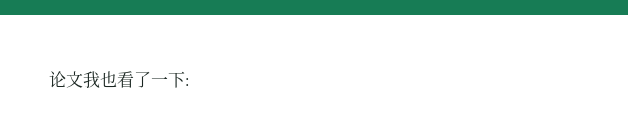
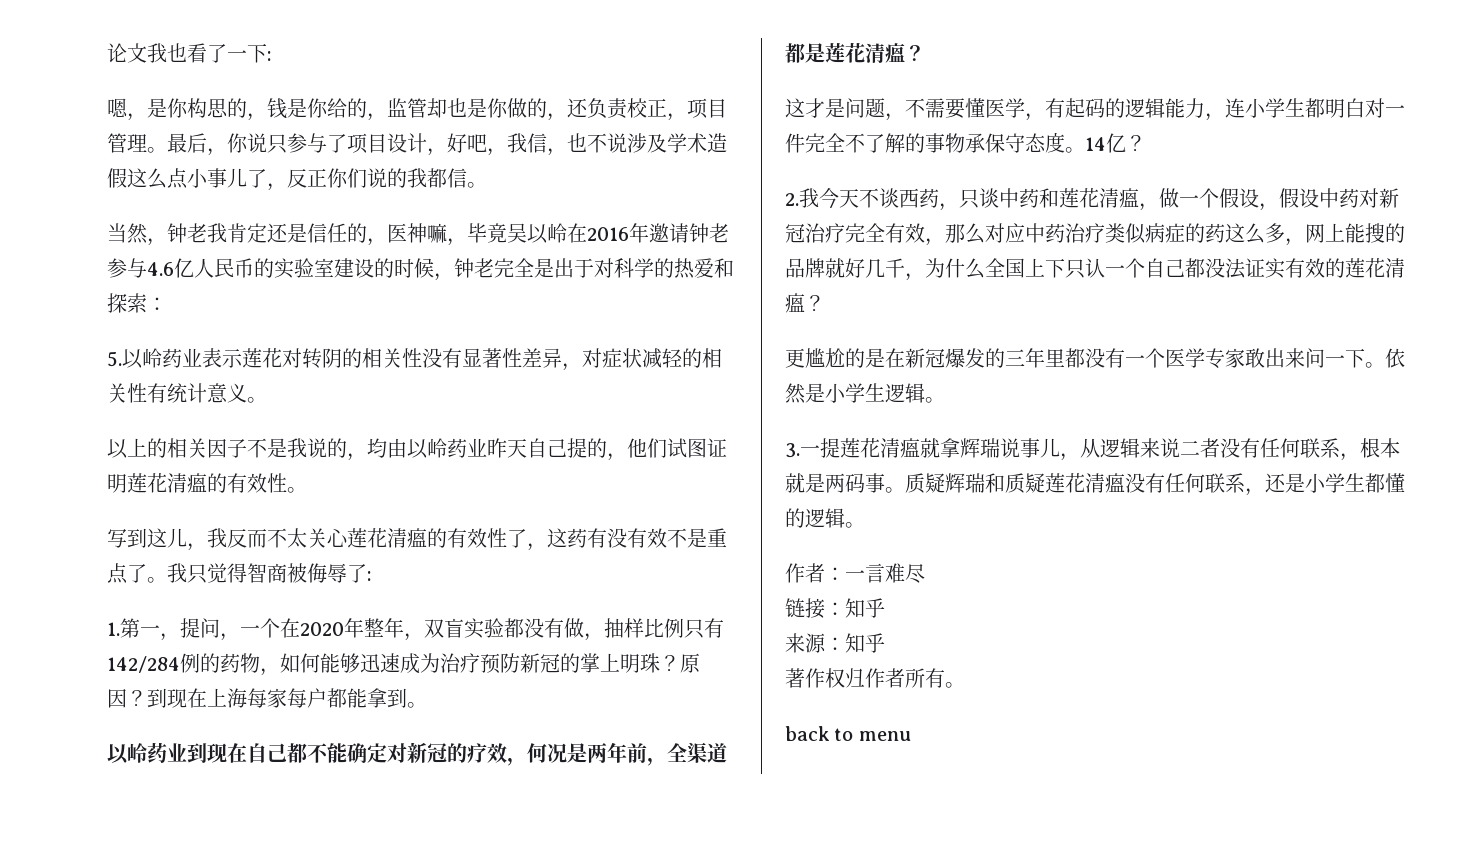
+ 嗯，是你构思的，钱是你给的，监管却也是你做的，还负责校正，项目管理。最后，你说只参与了项目设计，好吧，我信，也不说涉及学术造假这么点小事儿了，反正你们说的我都信。
+ 当然，钟老我肯定还是信任的，医神嘛，毕竟吴以岭在2016年邀请钟老参与4.6亿人民币的实验室建设的时候，钟老完全是出于对科学的热爱和探索：
+ 5.以岭药业表示莲花对转阴的相关性没有显著性差异，对症状减轻的相关性有统计意义。
+ 以上的相关因子不是我说的，均由以岭药业昨天自己提的，他们试图证明莲花清瘟的有效性。
+ 写到这儿，我反而不太关心莲花清瘟的有效性了，这药有没有效不是重点了。我只觉得智商被侮辱了:
+ 1.第一，提问，一个在2020年整年，双盲实验都没有做，抽样比例只有142/284例的药物，如何能够迅速成为治疗预防新冠的掌上明珠？原因？到现在上海每家每户都能拿到。
+ 以岭药业到现在自己都不能确定对新冠的疗效，何况是两年前，全渠道都是莲花清瘟？
+ 这才是问题，不需要懂医学，有起码的逻辑能力，连小学生都明白对一件完全不了解的事物承保守态度。14亿？
+ 2.我今天不谈西药，只谈中药和莲花清瘟，做一个假设，假设中药对新冠治疗完全有效，那么对应中药治疗类似病症的药这么多，网上能搜的品牌就好几千，为什么全国上下只认一个自己都没法证实有效的莲花清瘟？
+ 更尴尬的是在新冠爆发的三年里都没有一个医学专家敢出来问一下。依然是小学生逻辑。
+ 3.一提莲花清瘟就拿辉瑞说事儿，从逻辑来说二者没有任何联系，根本就是两码事。质疑辉瑞和质疑莲花清瘟没有任何联系，还是小学生都懂的逻辑。
+ 作者：一言难尽
+ 链接：知乎
+ 来源：知乎
+ 著作权归作者所有。
+ back to menu

